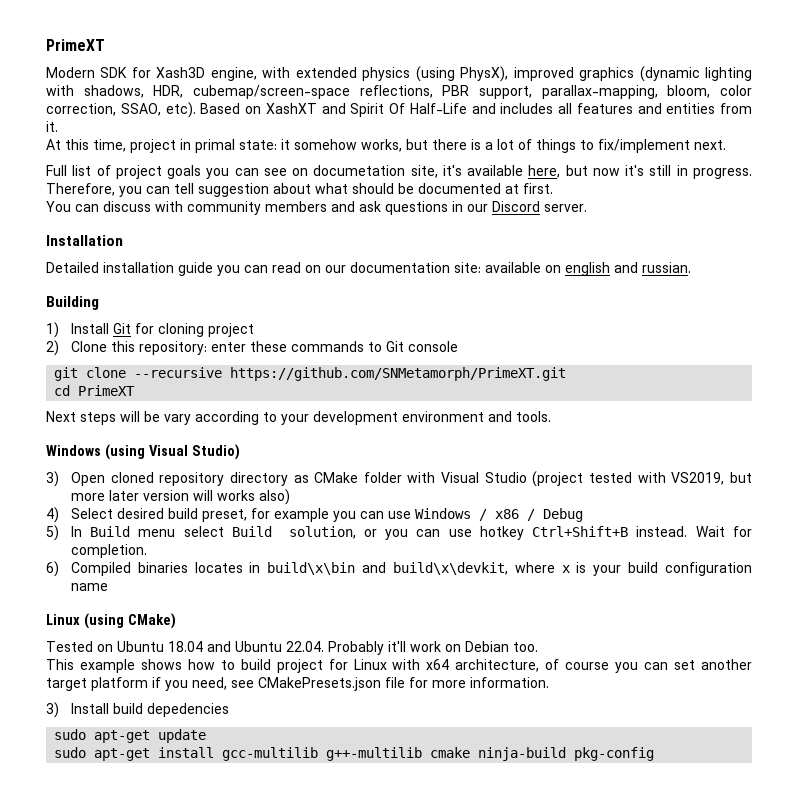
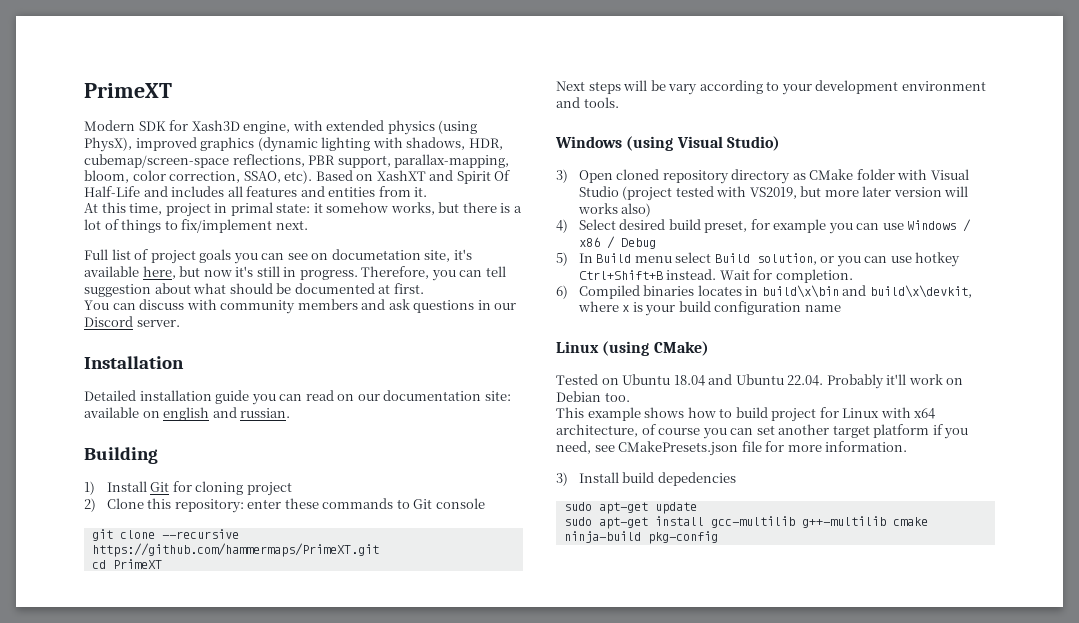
- git clone --recursive https://github.com/SNMetamorph/PrimeXT.git
+ git clone --recursive https://github.com/hammermaps/PrimeXT.git

